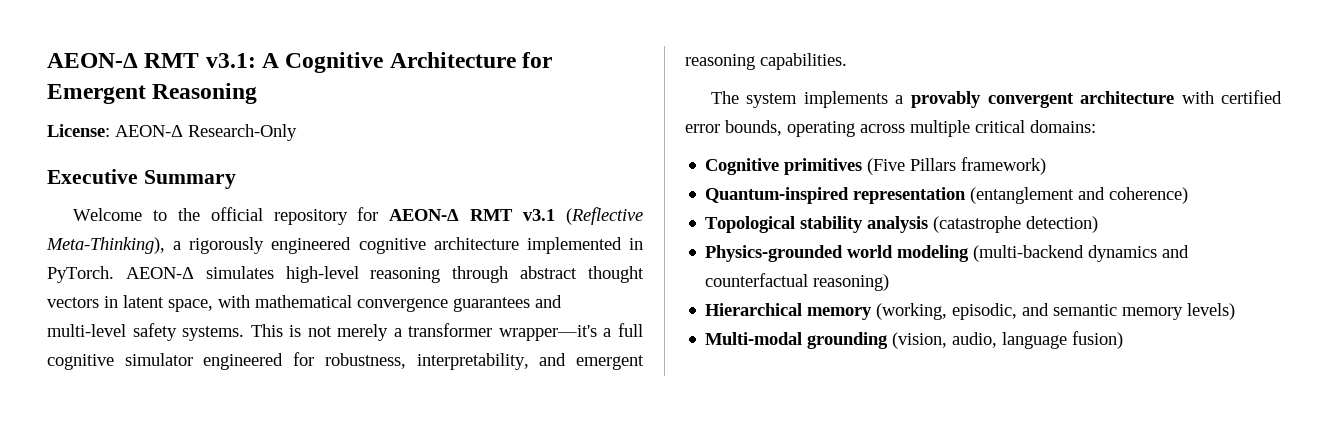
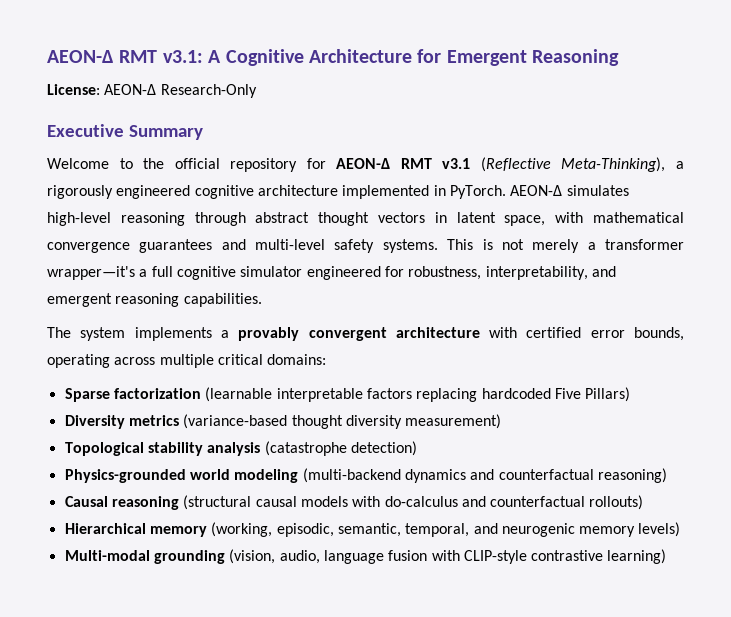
- Cognitive primitives (Five Pillars framework)
- Quantum-inspired representation (entanglement and coherence)
+ Sparse factorization (learnable interpretable factors replacing hardcoded Five Pillars)
+ Diversity metrics (variance-based thought diversity measurement)
+ Causal reasoning (structural causal models with do-calculus and counterfactual rollouts)
- Hierarchical memory (working, episodic, and semantic memory levels)
+ Hierarchical memory (working, episodic, semantic, temporal, and neurogenic memory levels)
- Multi-modal grounding (vision, audio, language fusion)
+ Multi-modal grounding (vision, audio, language fusion with CLIP-style contrastive learning)

